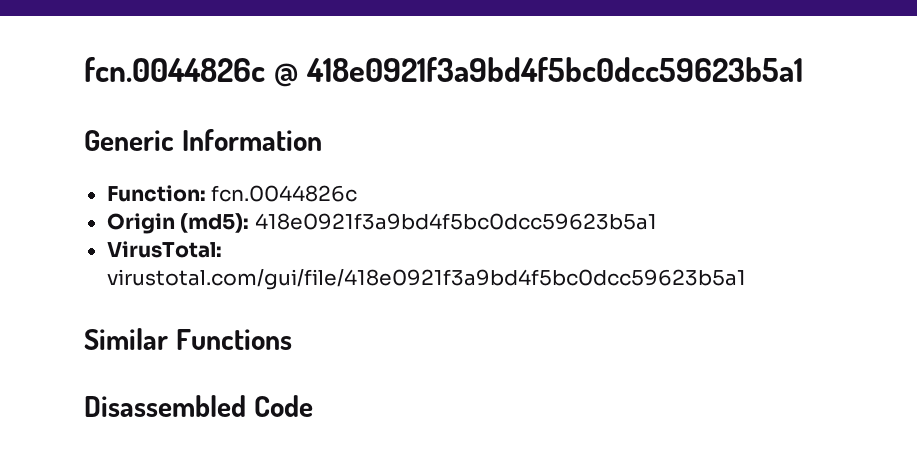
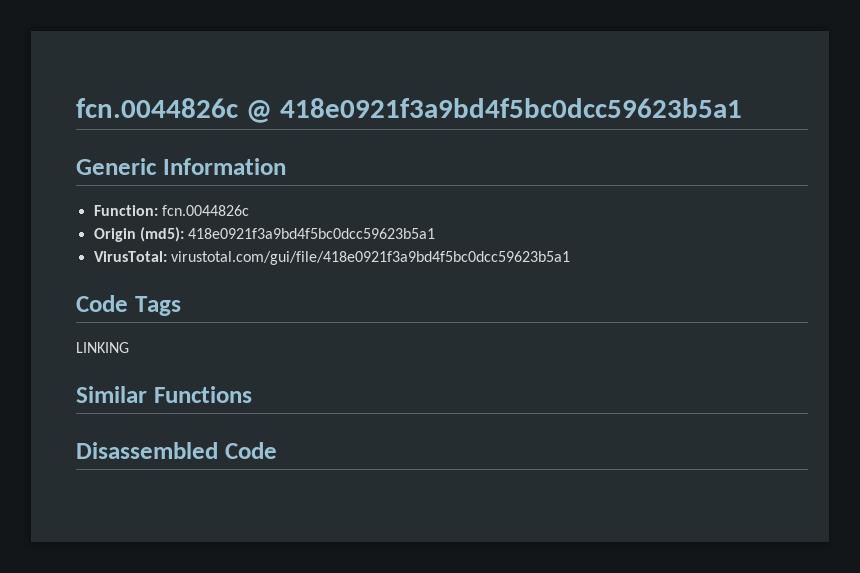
+ Code Tags
+ LINKING

